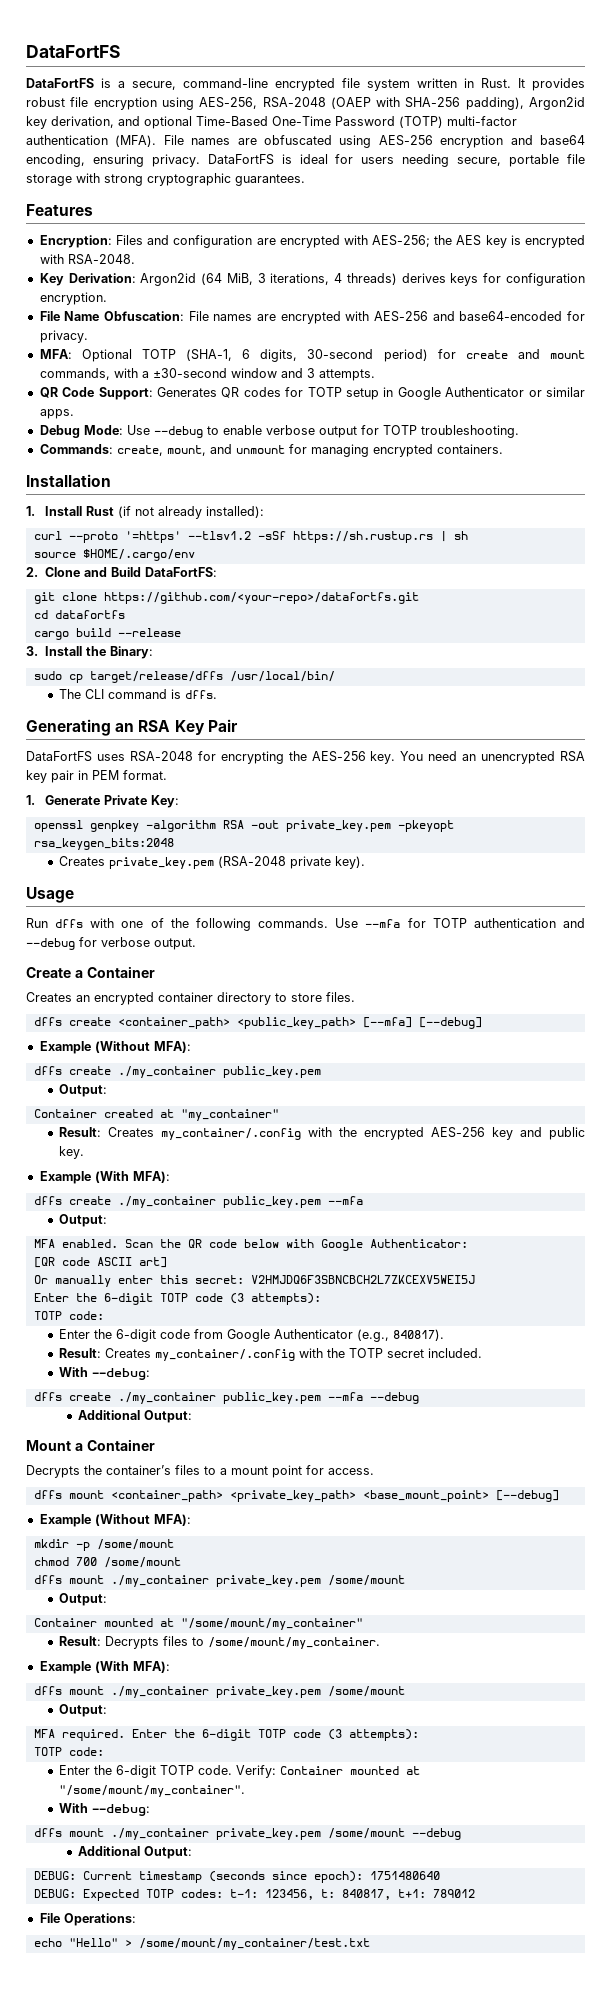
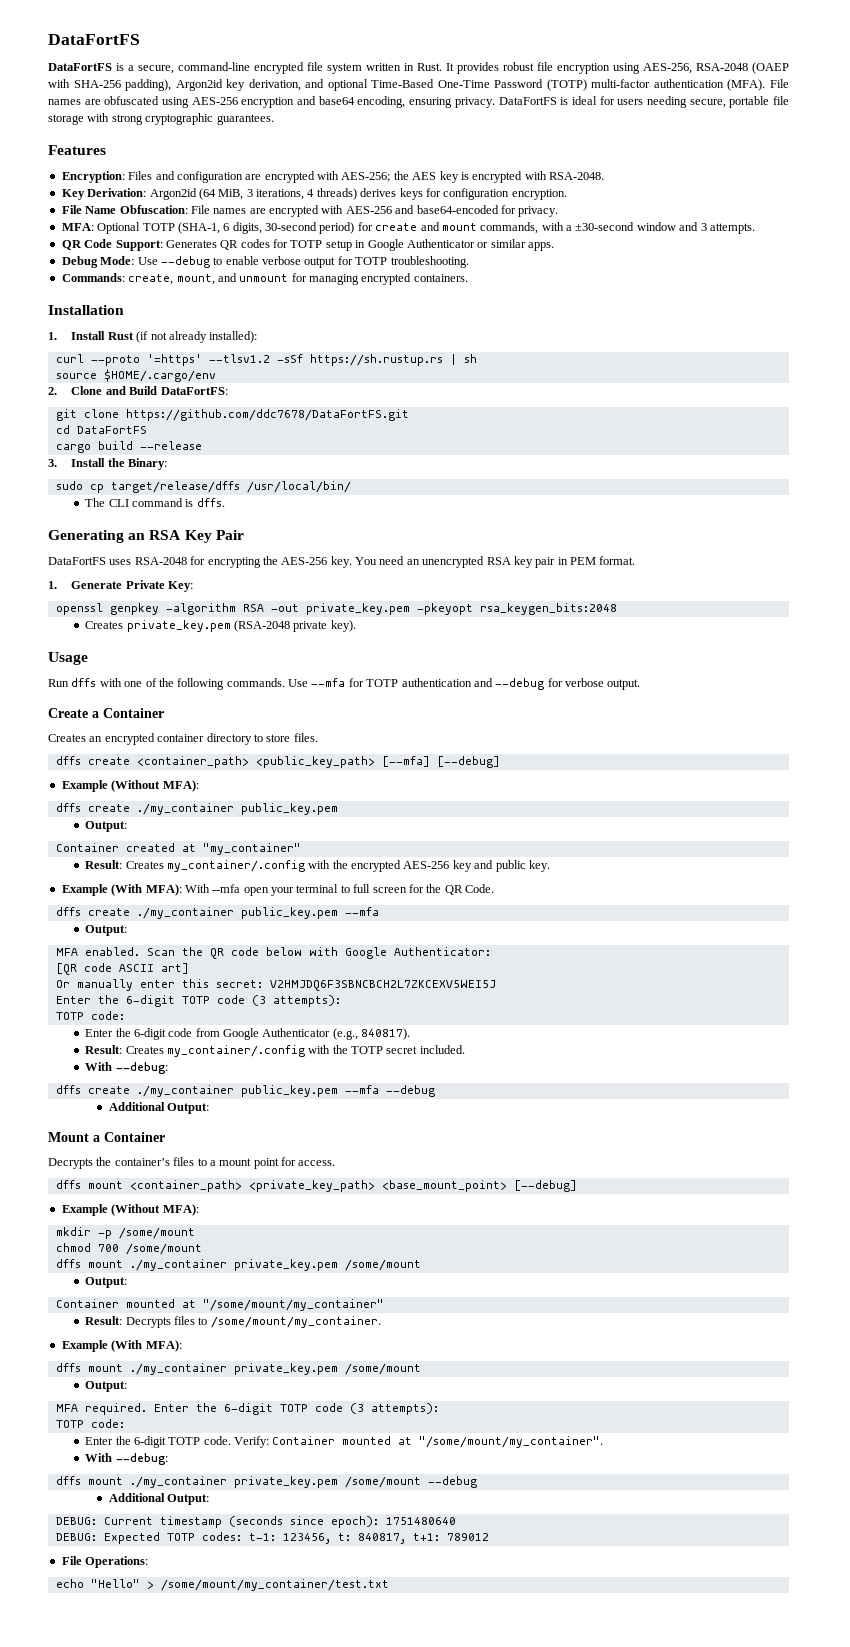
- git clone https://github.com/<your-repo>/datafortfs.git
+ git clone https://github.com/ddc7678/DataFortFS.git
- cd datafortfs
+ cd DataFortFS
  Result: Creates my_container/.config with the encrypted AES-256 key and public key.
- Example (With MFA):
+ Example (With MFA): With --mfa open your terminal to full screen for the QR Code.

